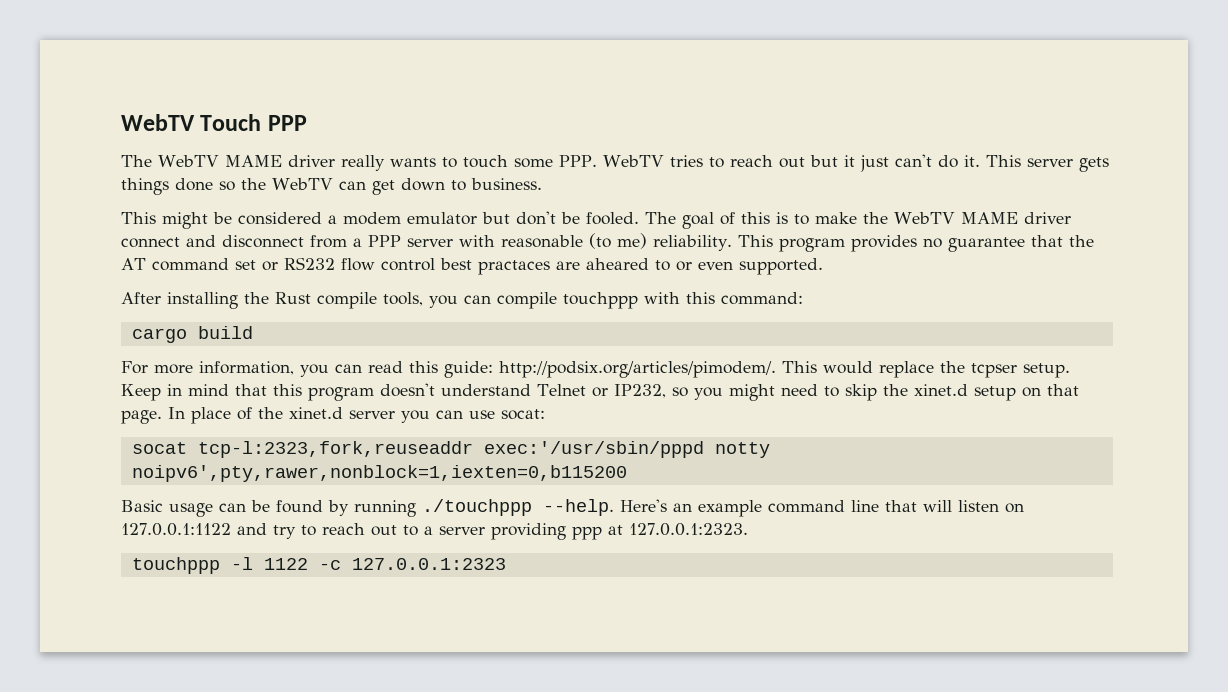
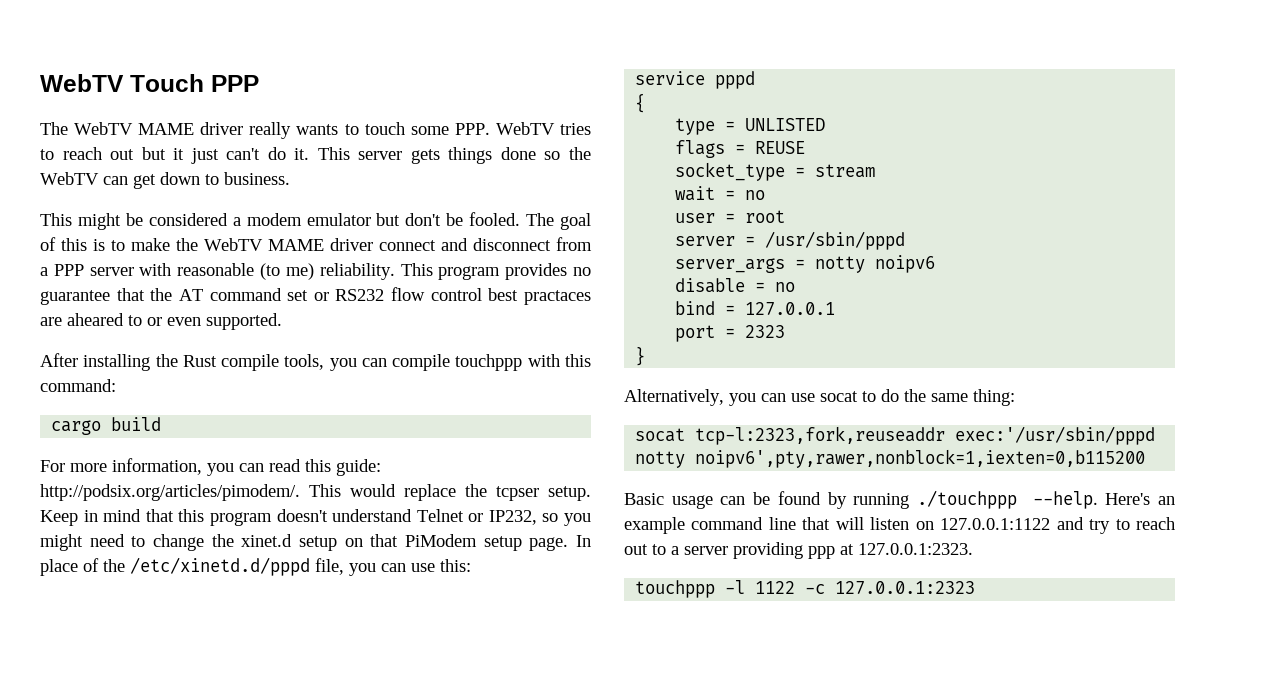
- Keep in mind that this program doesn't understand Telnet or IP232, so you might need to skip the xinet.d setup on that page.
+ Keep in mind that this program doesn't understand Telnet or IP232, so you might need to change the xinet.d setup on that PiModem setup page.
- In place of the xinet.d server you can use socat:
+ In place of the /etc/xinetd.d/pppd file, you can use this:
+ service pppd
+ {
+ type = UNLISTED
+ flags = REUSE
+ socket_type = stream
+ wait = no
+ user = root
+ server = /usr/sbin/pppd
+ server_args = notty noipv6
+ disable = no
+ bind = 127.0.0.1
+ port = 2323
+ }
+ Alternatively, you can use socat to do the same thing:

